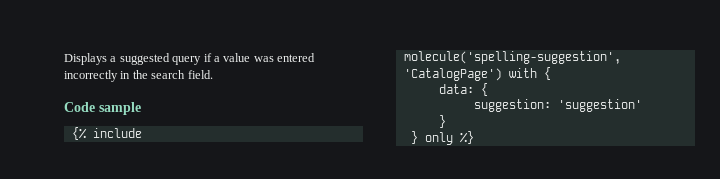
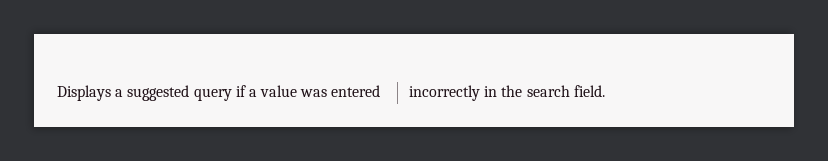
- Code sample
- {% include molecule('spelling-suggestion', 'CatalogPage') with {
- data: {
- suggestion: 'suggestion'
- }
- } only %}

